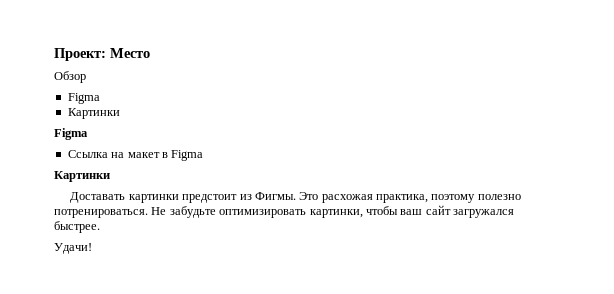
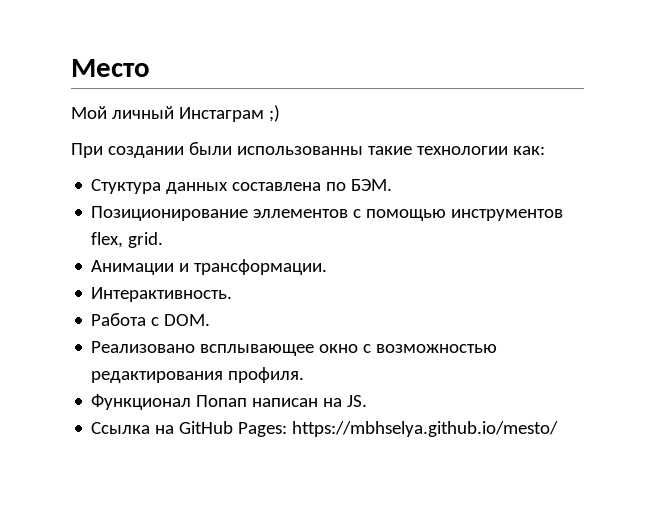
- Проект: Место
+ Место
- Обзор
- Figma
- Картинки
- Figma
- Ссылка на макет в Figma
- Картинки
- Доставать картинки предстоит из Фигмы. Это расхожая практика, поэтому полезно потренироваться. Не забудьте оптимизировать картинки, чтобы ваш сайт загружался быстрее.
- Удачи!
+ Мой личный Инстаграм ;)
+ При создании были использованны такие технологии как:
+ Стуктура данных составлена по БЭМ.
+ Позиционирование эллементов с помощью инструментов flex, grid.
+ Анимации и трансформации.
+ Интерактивность.
+ Работа с DOM.
+ Реализовано всплывающее окно с возможностью редактирования профиля.
+ Функционал Попап написан на JS.
+ Ссылка на GitHub Pages: https://mbhselya.github.io/mesto/

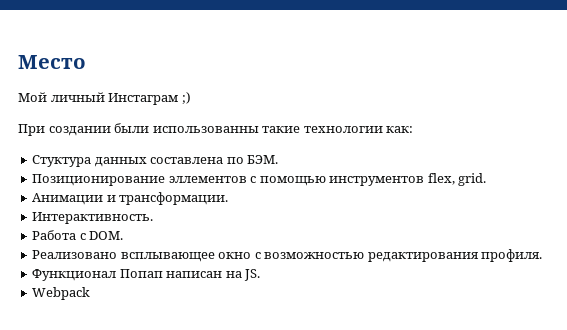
- Ссылка на GitHub Pages: https://mbhselya.github.io/mesto/
+ Webpack

